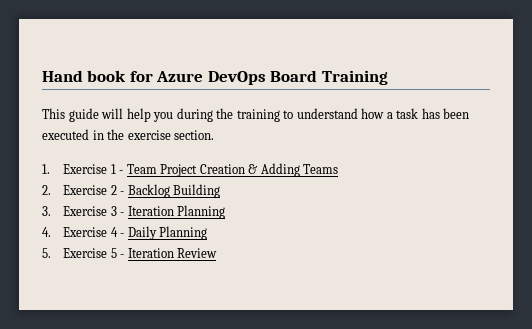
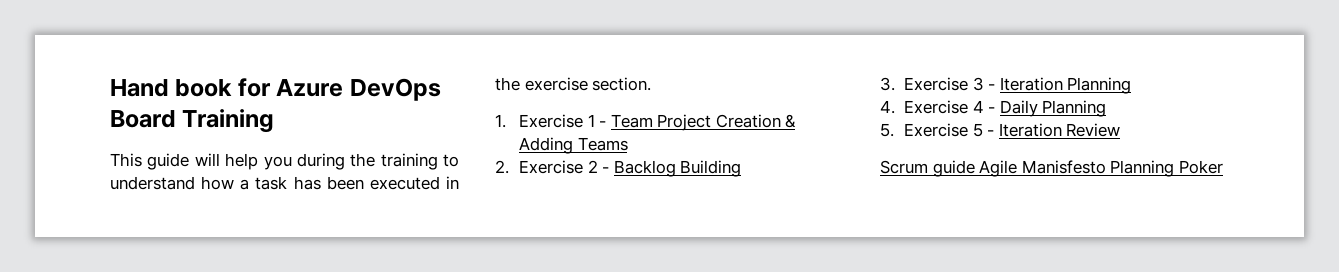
+ Scrum guide Agile Manisfesto Planning Poker

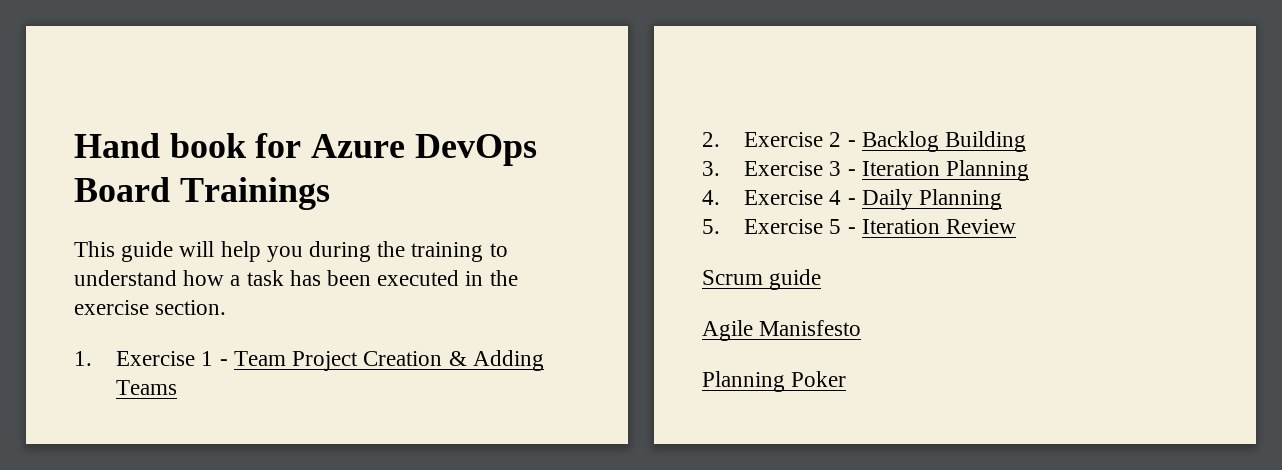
- Hand book for Azure DevOps Board Training
+ Hand book for Azure DevOps Board Trainings
- Scrum guide Agile Manisfesto Planning Poker
+ Scrum guide
+ Agile Manisfesto
+ Planning Poker

